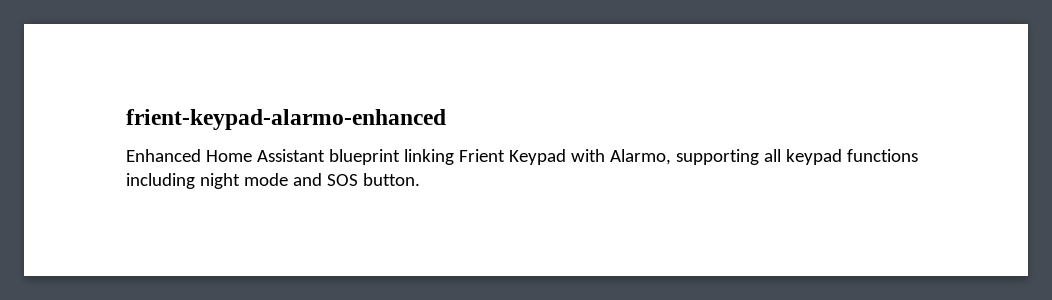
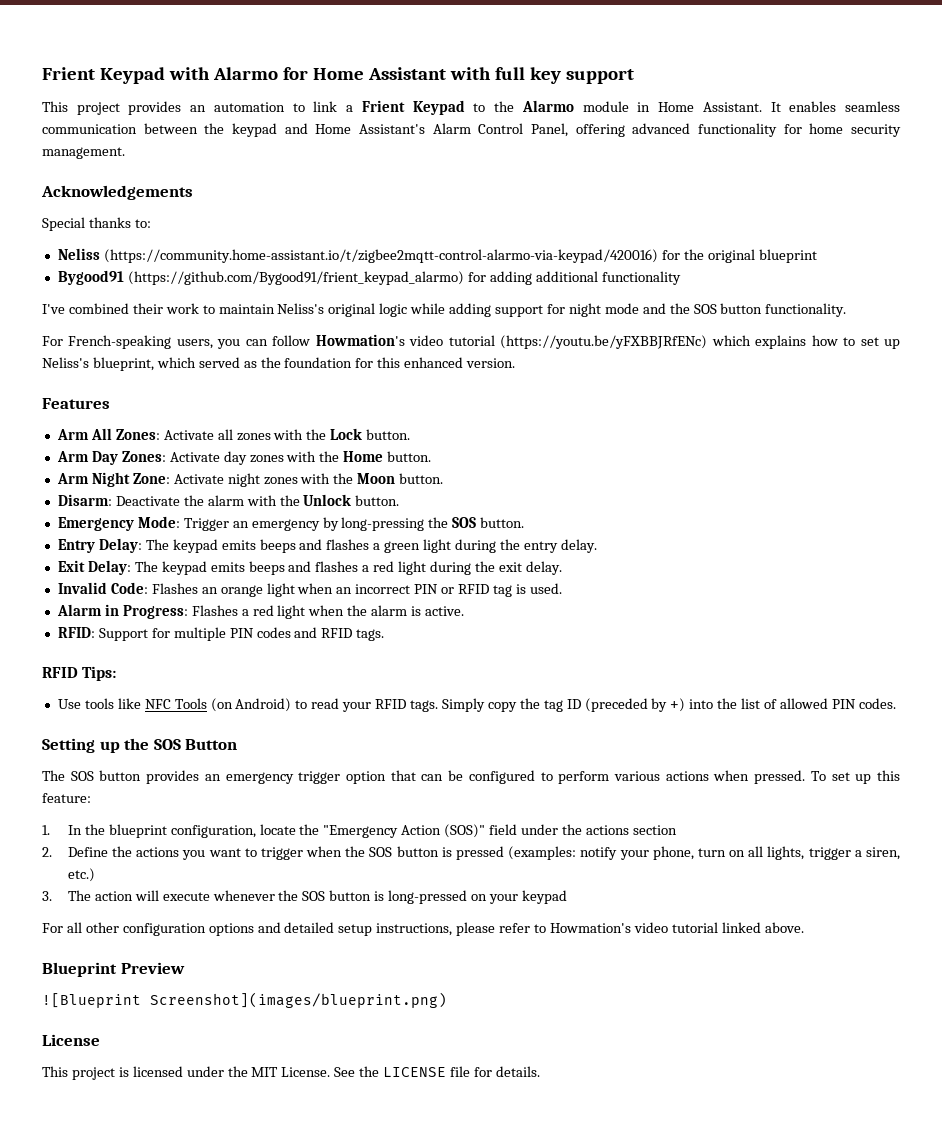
- frient-keypad-alarmo-enhanced
- Enhanced Home Assistant blueprint linking Frient Keypad with Alarmo, supporting all keypad functions including night mode and SOS button.
+ Frient Keypad with Alarmo for Home Assistant with full key support
+ This project provides an automation to link a Frient Keypad to the Alarmo module in Home Assistant. It enables seamless communication between the keypad and Home Assistant's Alarm Control Panel, offering advanced functionality for home security management.
+ Acknowledgements
+ Special thanks to:
+ Neliss (https://community.home-assistant.io/t/zigbee2mqtt-control-alarmo-via-keypad/420016) for the original blueprint
+ Bygood91 (https://github.com/Bygood91/frient_keypad_alarmo) for adding additional functionality
+ I've combined their work to maintain Neliss's original logic while adding support for night mode and the SOS button functionality.
+ For French-speaking users, you can follow Howmation's video tutorial (https://youtu.be/yFXBBJRfENc) which explains how to set up Neliss's blueprint, which served as the foundation for this enhanced version.
+ Features
+ Arm All Zones: Activate all zones with the Lock button.
+ Arm Day Zones: Activate day zones with the Home button.
+ Arm Night Zone: Activate night zones with the Moon button.
+ Disarm: Deactivate the alarm with the Unlock button.
+ Emergency Mode: Trigger an emergency by long-pressing the SOS button.
+ Entry Delay: The keypad emits beeps and flashes a green light during the entry delay.
+ Exit Delay: The keypad emits beeps and flashes a red light during the exit delay.
+ Invalid Code: Flashes an orange light when an incorrect PIN or RFID tag is used.
+ Alarm in Progress: Flashes a red light when the alarm is active.
+ RFID: Support for multiple PIN codes and RFID tags.
+ RFID Tips:
+ Use tools like NFC Tools (on Android) to read your RFID tags. Simply copy the tag ID (preceded by +) into the list of allowed PIN codes.
+ Setting up the SOS Button
+ The SOS button provides an emergency trigger option that can be configured to perform various actions when pressed. To set up this feature:
+ 1. In the blueprint configuration, locate the "Emergency Action (SOS)" field under the actions section
+ 2. Define the actions you want to trigger when the SOS button is pressed (examples: notify your phone, turn on all lights, trigger a siren, etc.)
+ 3. The action will execute whenever the SOS button is long-pressed on your keypad
+ For all other configuration options and detailed setup instructions, please refer to Howmation's video tutorial linked above.
+ Blueprint Preview
+ ![Blueprint Screenshot](images/blueprint.png)
+ License
+ This project is licensed under the MIT License. See the LICENSE file for details.

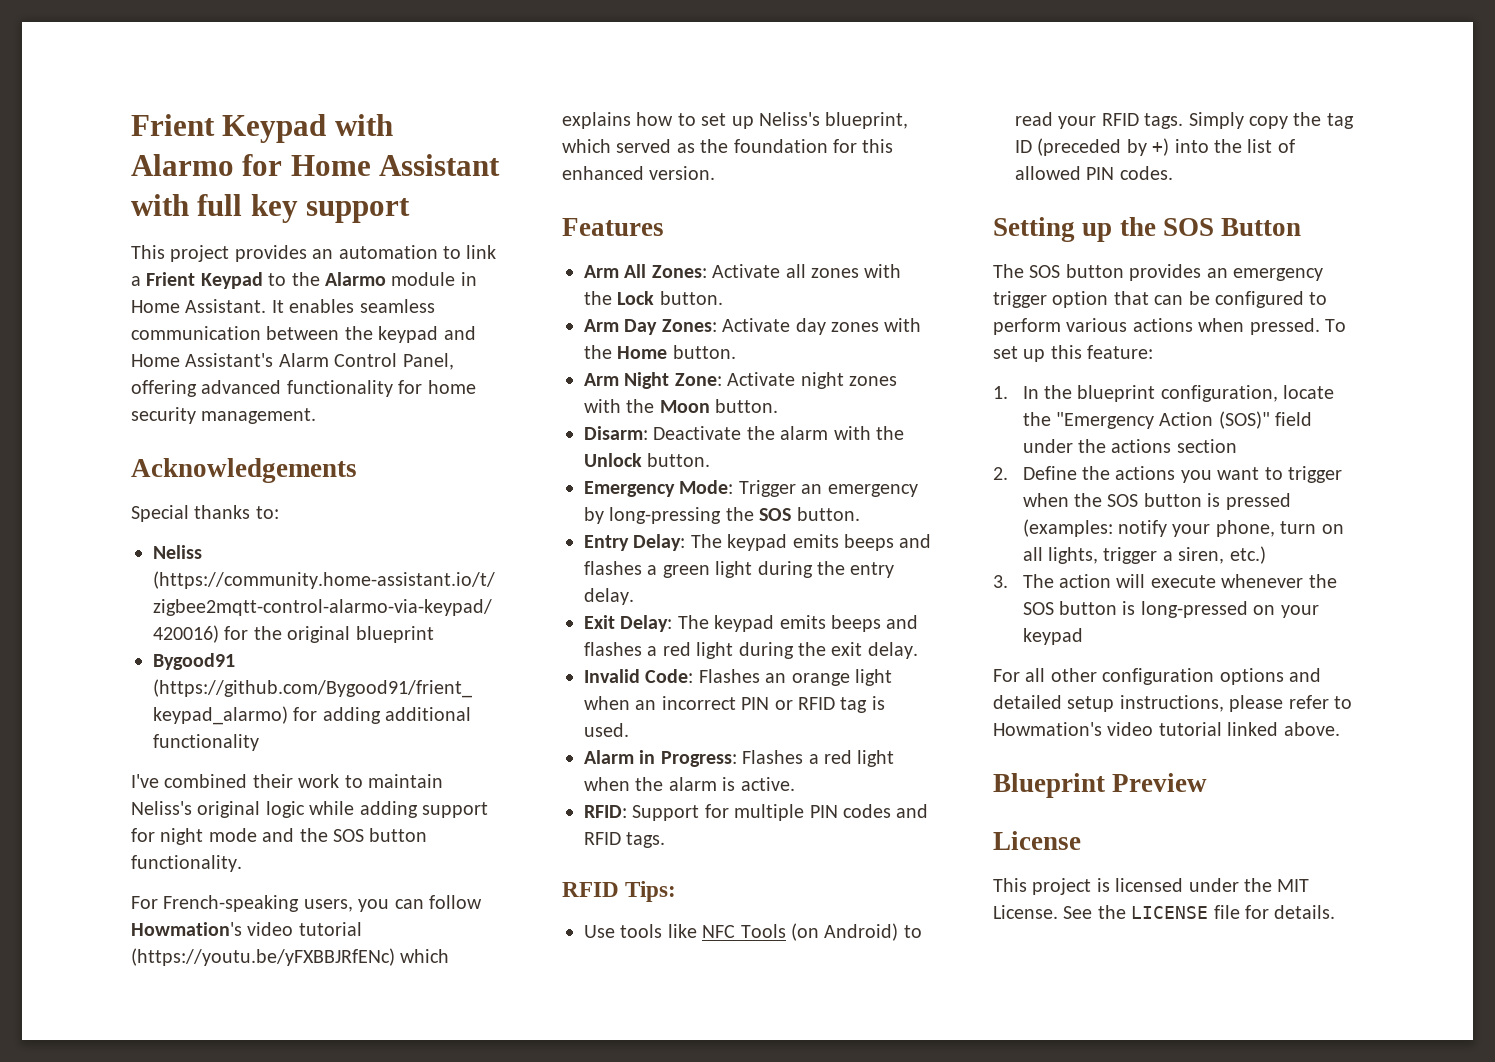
- ![Blueprint Screenshot](images/blueprint.png)

